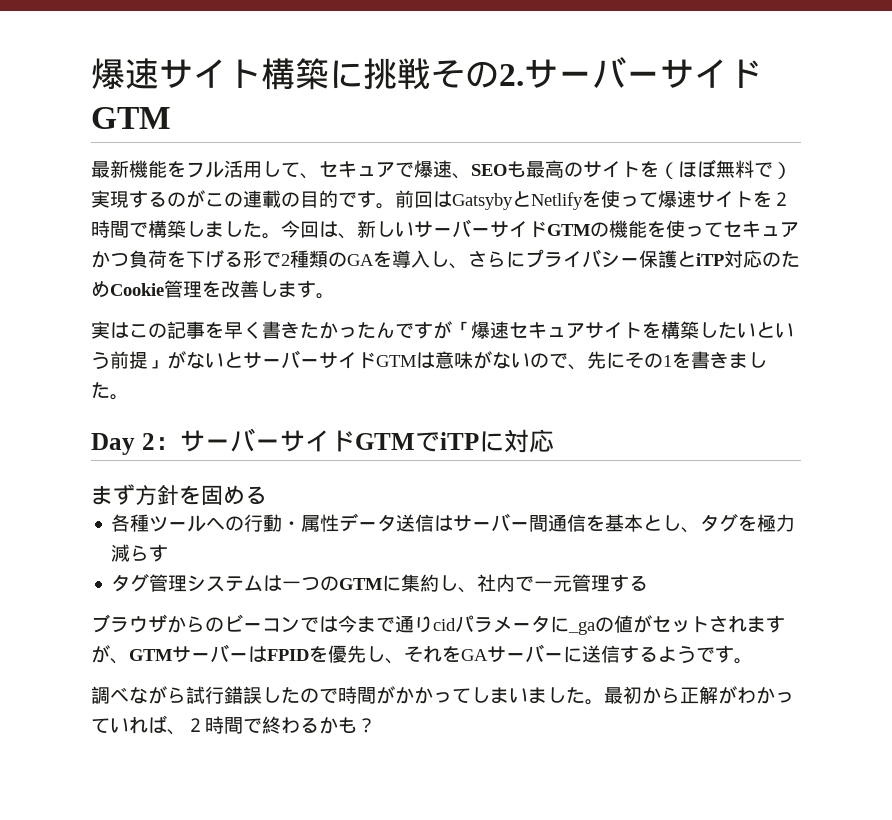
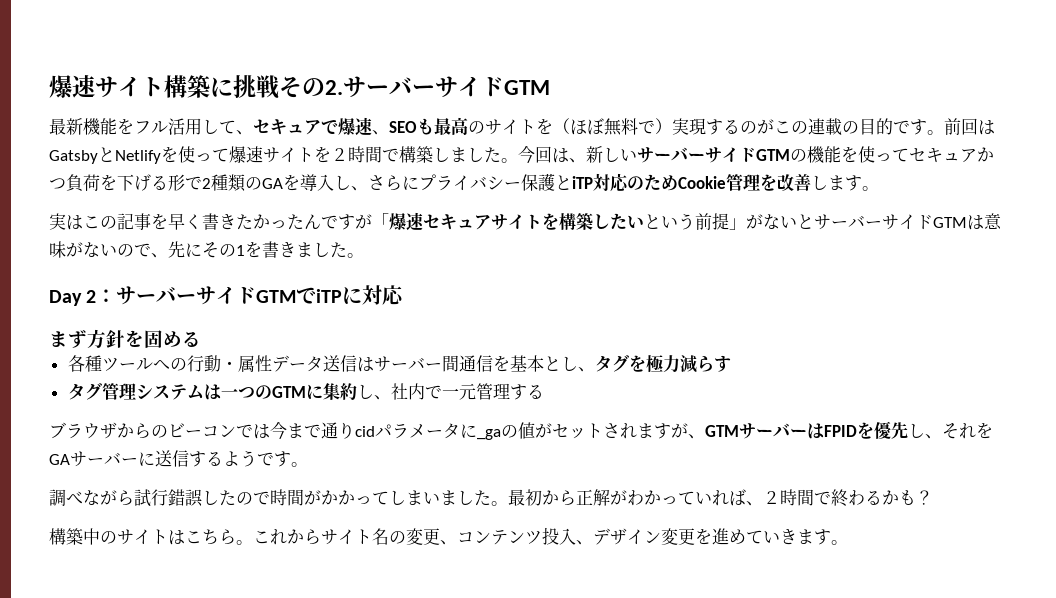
- 前回はGatsybyとNetlifyを使って爆速サイトを２時間で構築しました。
+ 前回はGatsbyとNetlifyを使って爆速サイトを２時間で構築しました。
+ 構築中のサイトはこちら。これからサイト名の変更、コンテンツ投入、デザイン変更を進めていきます。

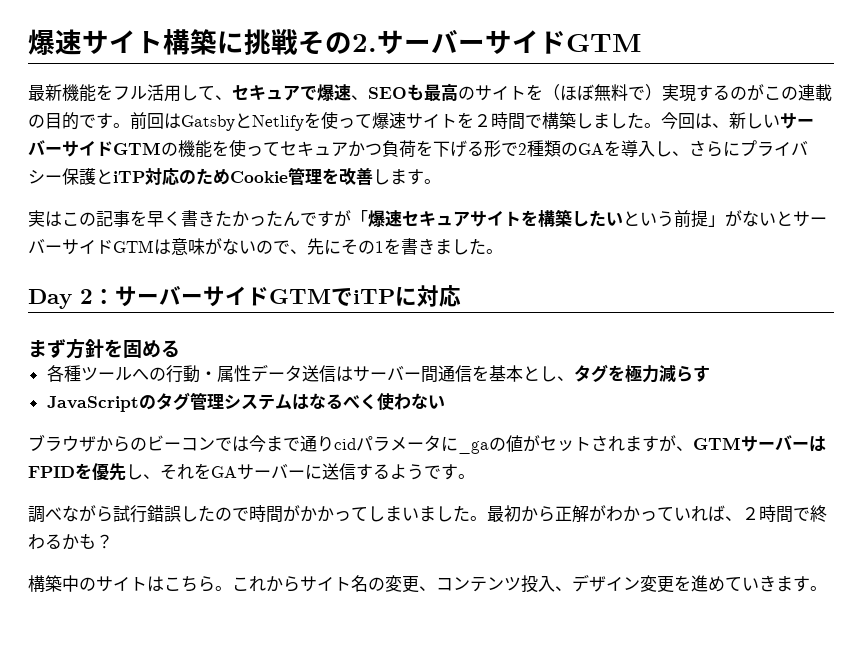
- タグ管理システムは一つのGTMに集約し、社内で一元管理する
+ JavaScriptのタグ管理システムはなるべく使わない

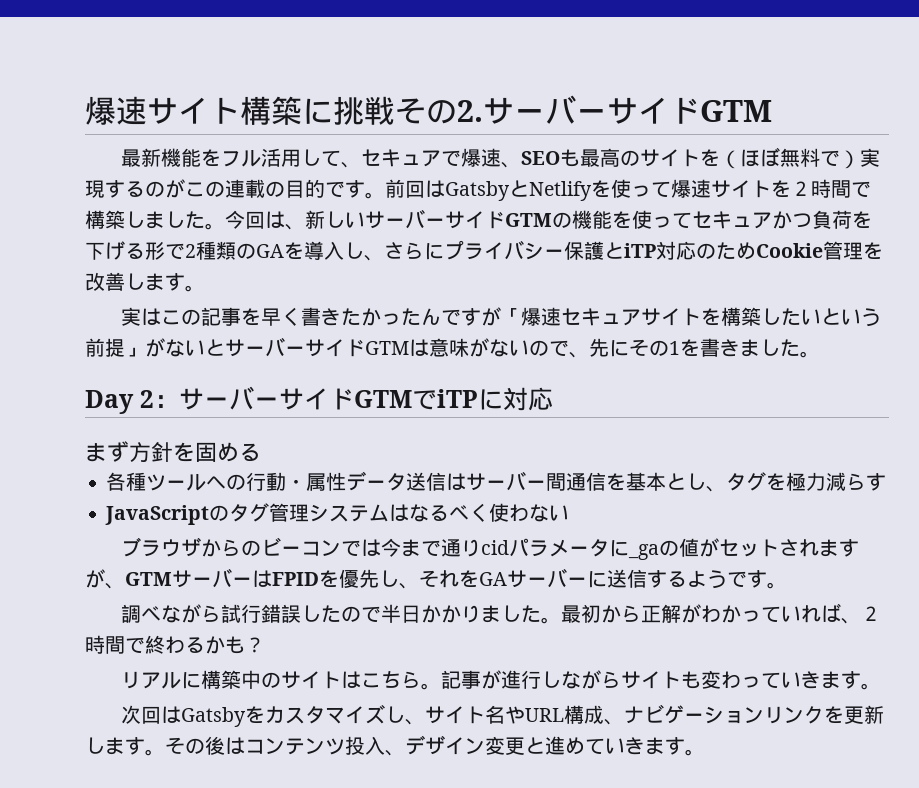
- 調べながら試行錯誤したので時間がかかってしまいました。
+ 調べながら試行錯誤したので半日かかりました。
- 構築中のサイトはこちら。
+ リアルに構築中のサイトはこちら。
- これからサイト名の変更、コンテンツ投入、デザイン変更を進めていきます。
+ 記事が進行しながらサイトも変わっていきます。
+ 次回はGatsbyをカスタマイズし、サイト名やURL構成、ナビゲーションリンクを更新します。その後はコンテンツ投入、デザイン変更と進めていきます。

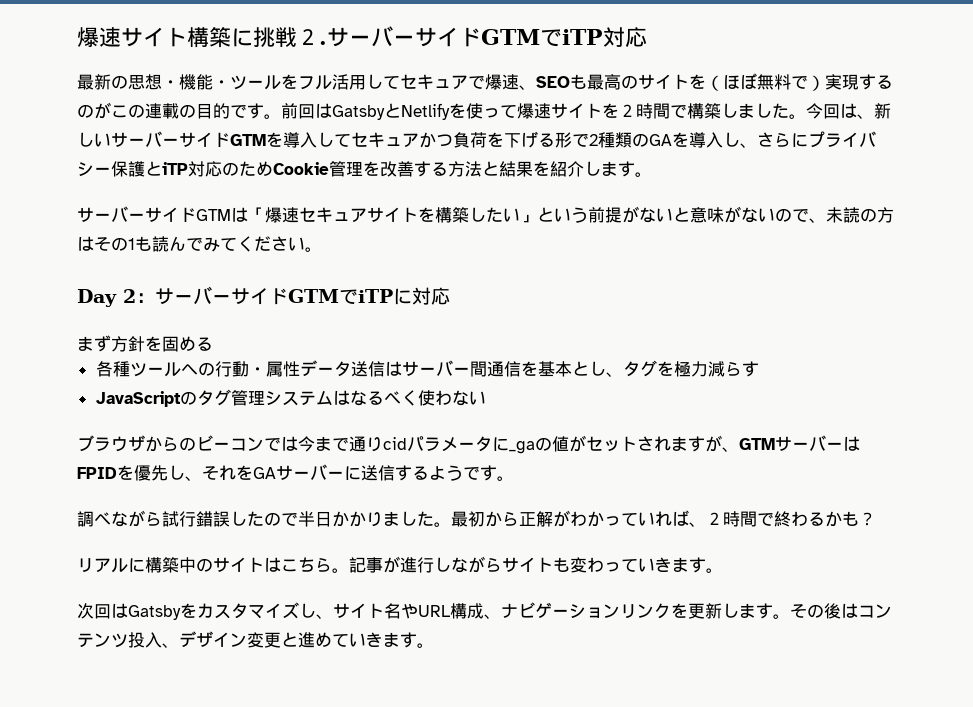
- 爆速サイト構築に挑戦その2.サーバーサイドGTM
+ 爆速サイト構築に挑戦２.サーバーサイドGTMでiTP対応
- 最新機能をフル活用して、セキュアで爆速、SEOも最高のサイトを（ほぼ無料で）実現するのがこの連載の目的です。
+ 最新の思想・機能・ツールをフル活用してセキュアで爆速、SEOも最高のサイトを（ほぼ無料で）実現するのがこの連載の目的です。
- 今回は、新しいサーバーサイドGTMの機能を使ってセキュアかつ負荷を下げる形で2種類のGAを導入し、さらにプライバシー保護とiTP対応のためCookie管理を改善します。
- 実はこの記事を早く書きたかったんですが「爆速セキュアサイトを構築したいという前提」がないとサーバーサイドGTMは意味がないので、先にその1を書きました。
+ 今回は、新しいサーバーサイドGTMを導入してセキュアかつ負荷を下げる形で2種類のGAを導入し、さらにプライバシー保護とiTP対応のためCookie管理を改善する方法と結果を紹介します。
+ サーバーサイドGTMは「爆速セキュアサイトを構築したい」という前提がないと意味がないので、未読の方はその1も読んでみてください。

